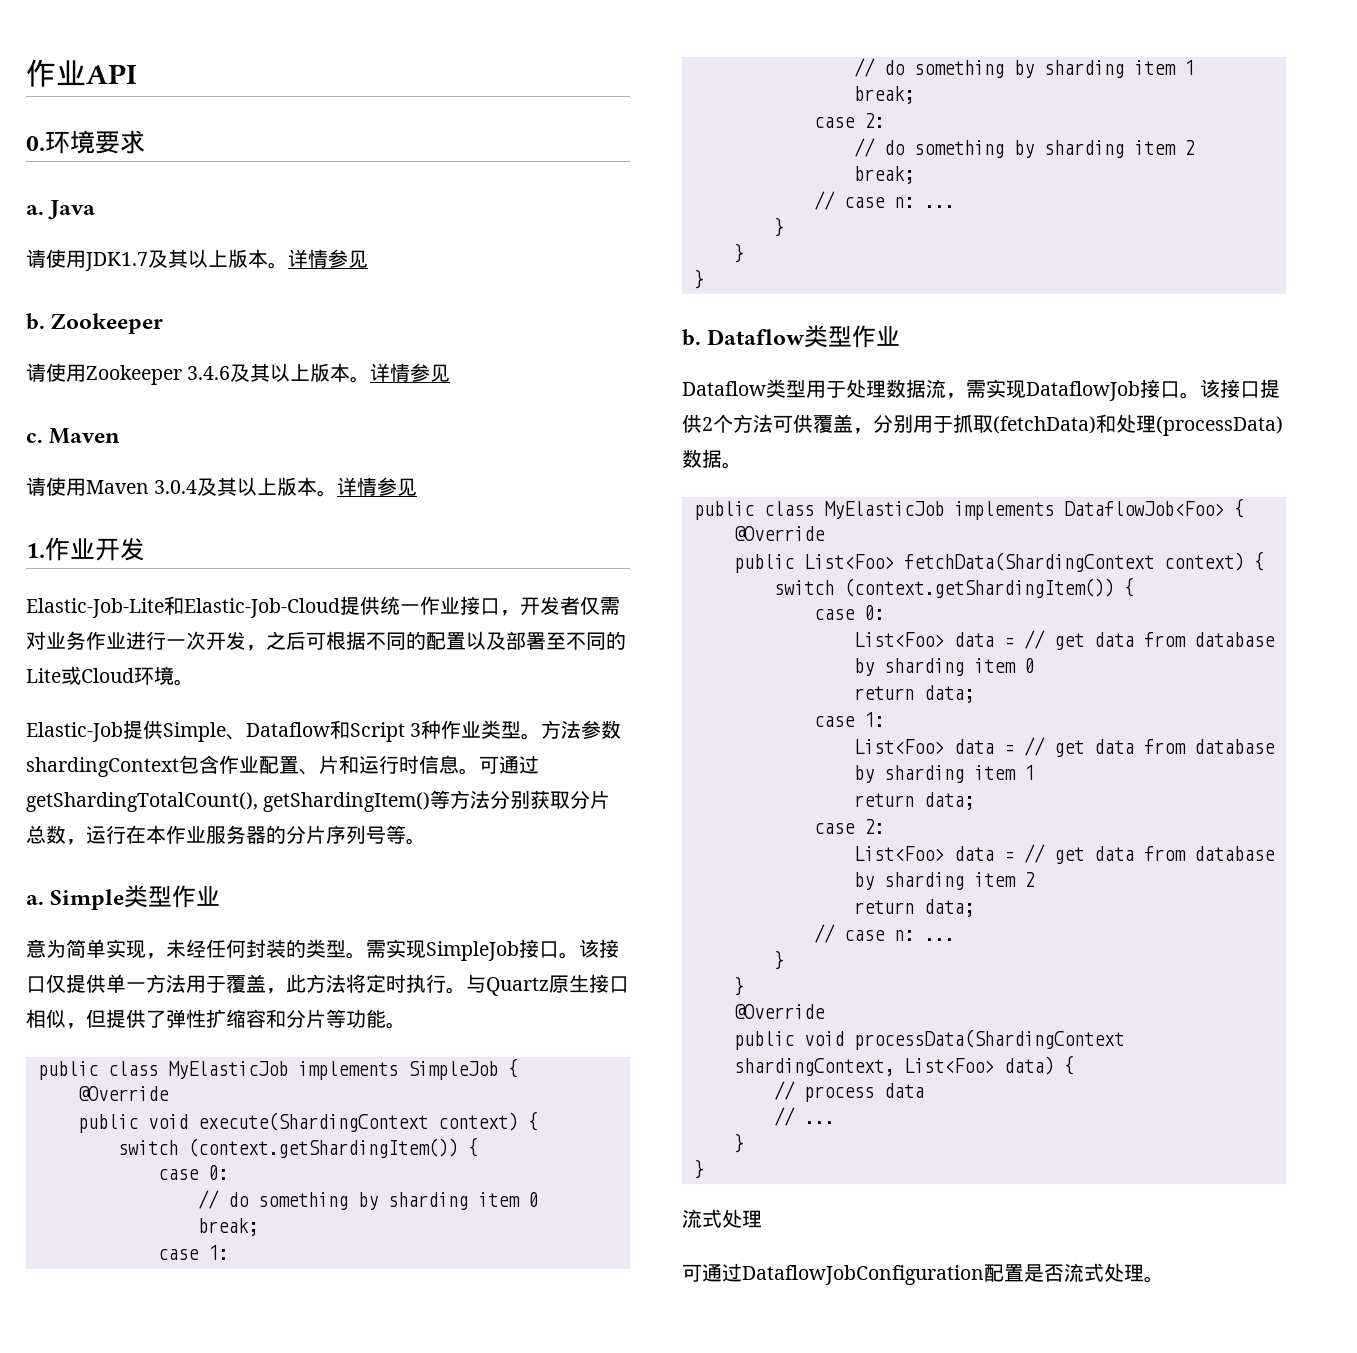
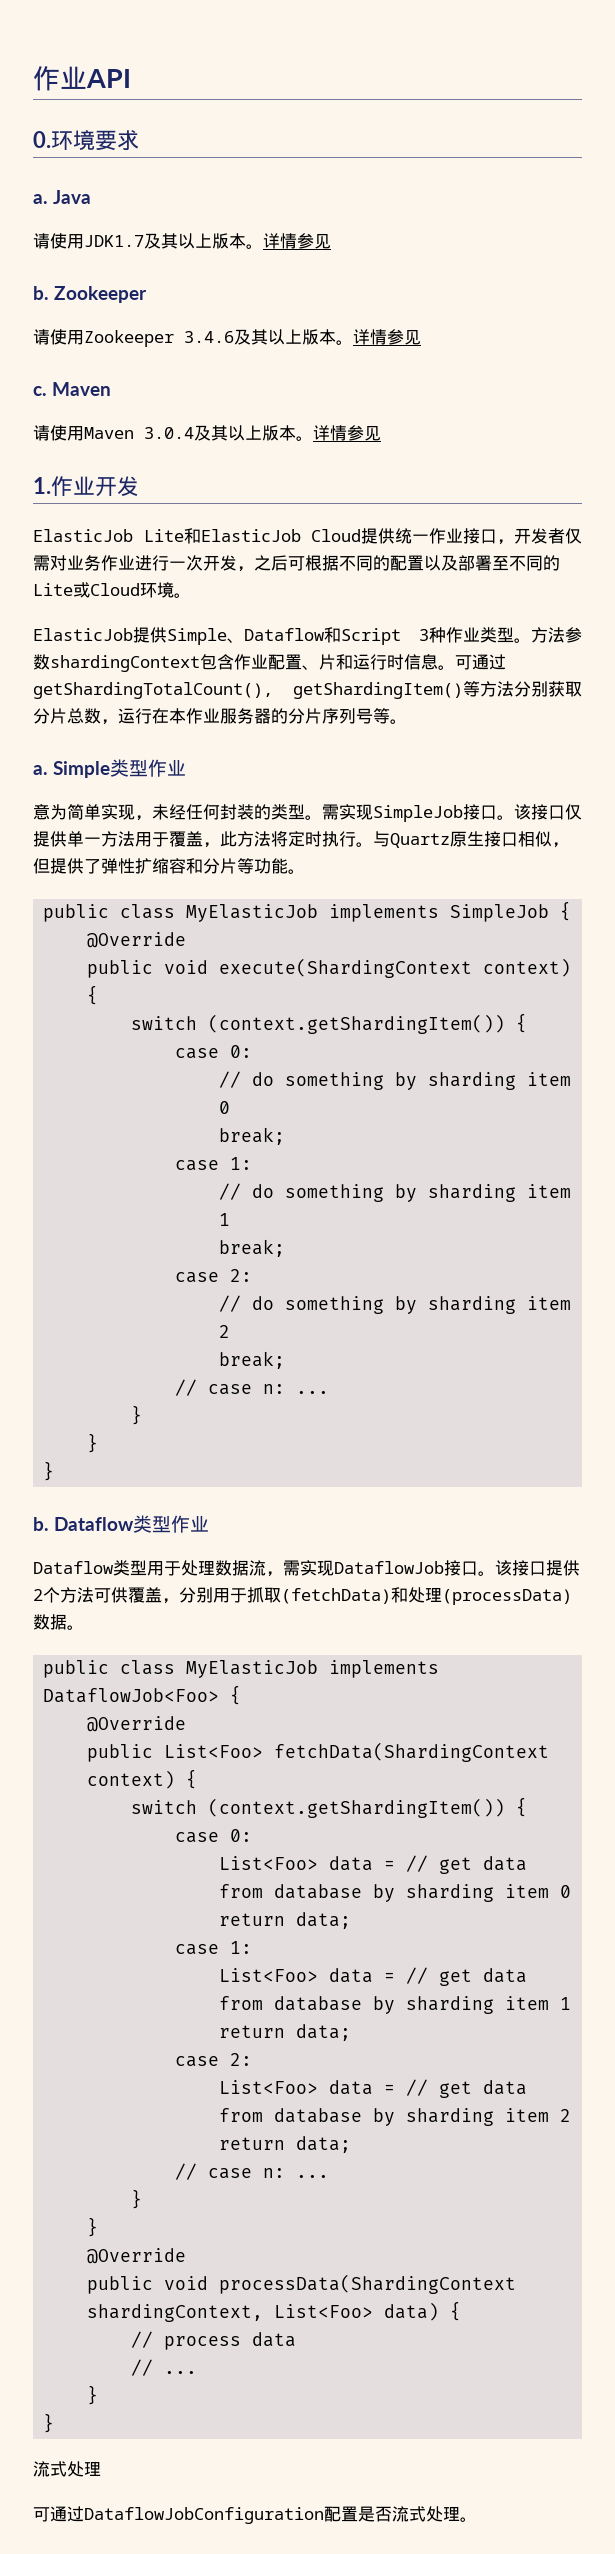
- Elastic-Job-Lite和Elastic-Job-Cloud提供统一作业接口，开发者仅需对业务作业进行一次开发，之后可根据不同的配置以及部署至不同的Lite或Cloud环境。
+ ElasticJob Lite和ElasticJob Cloud提供统一作业接口，开发者仅需对业务作业进行一次开发，之后可根据不同的配置以及部署至不同的Lite或Cloud环境。
- Elastic-Job提供Simple、Dataflow和Script 3种作业类型。
+ ElasticJob提供Simple、Dataflow和Script 3种作业类型。

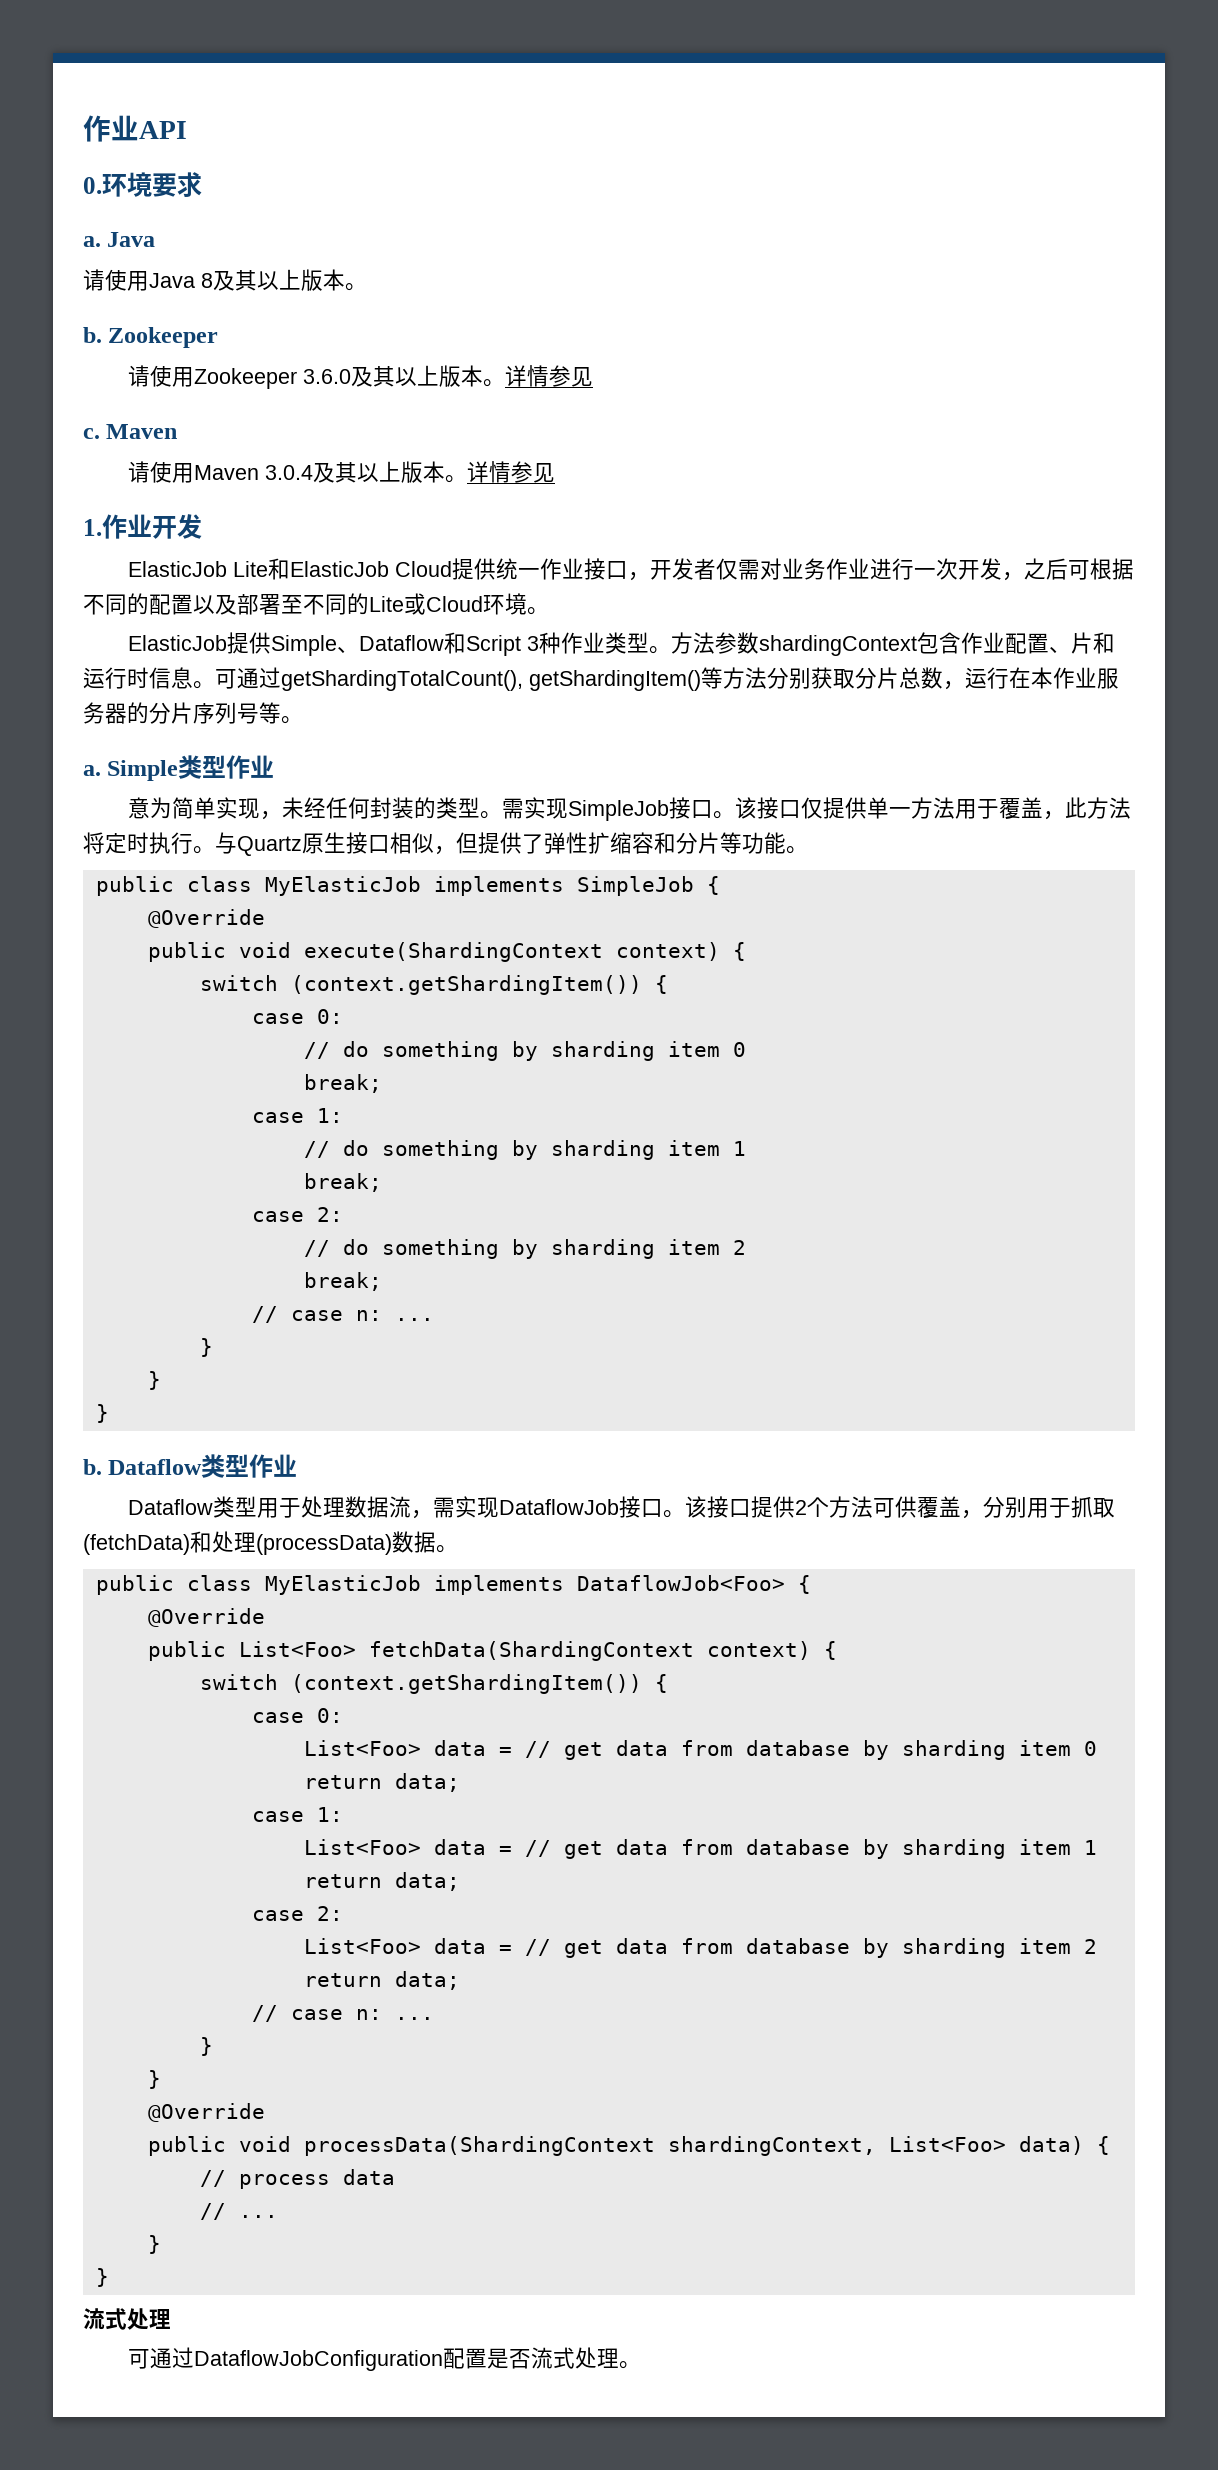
- 请使用JDK1.7及其以上版本。详情参见
+ 请使用Java 8及其以上版本。
- 请使用Zookeeper 3.4.6及其以上版本。
+ 请使用Zookeeper 3.6.0及其以上版本。

